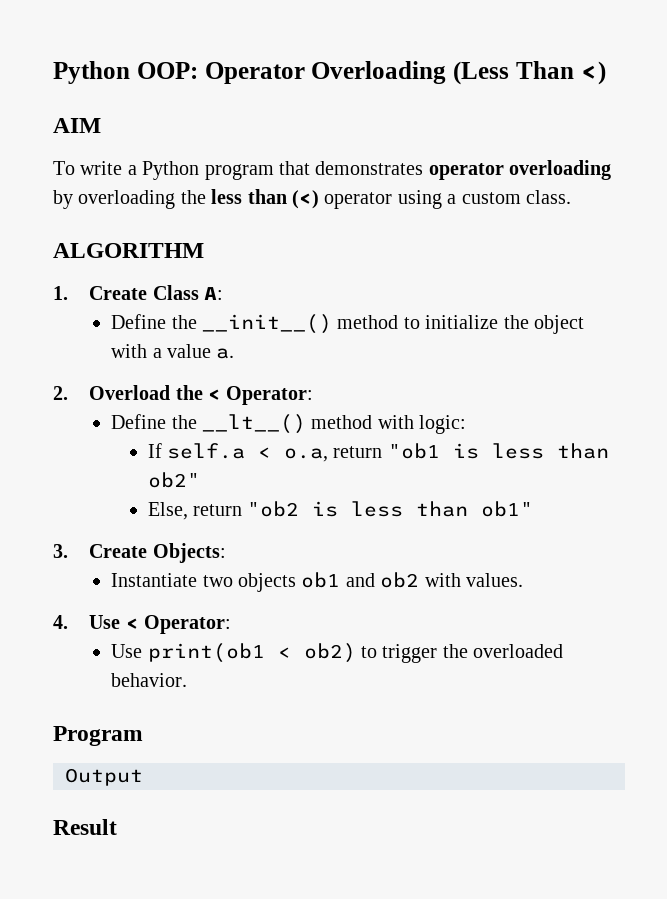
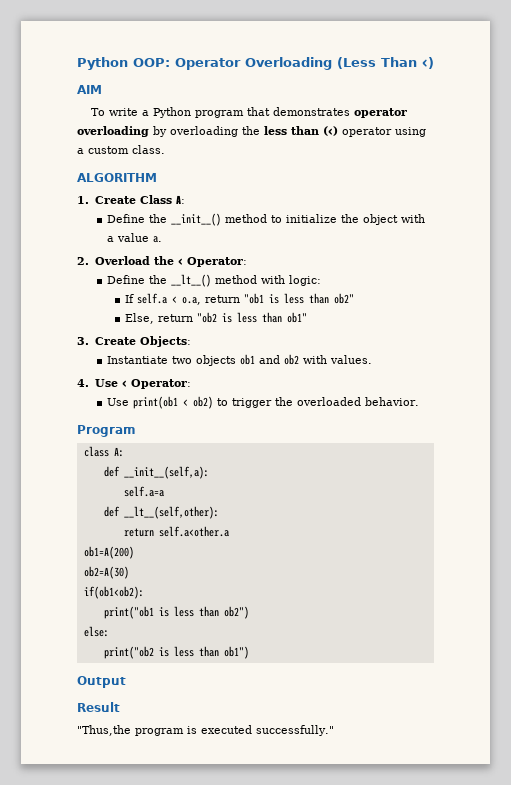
+ class A:
+ def __init__(self,a):
+ self.a=a
+ def __lt__(self,other):
+ return self.a<other.a
+ ob1=A(200)
+ ob2=A(30)
+ if(ob1<ob2):
+ print("ob1 is less than ob2")
+ else:
+ print("ob2 is less than ob1")
  Output
  Result
+ "Thus,the program is executed successfully."

